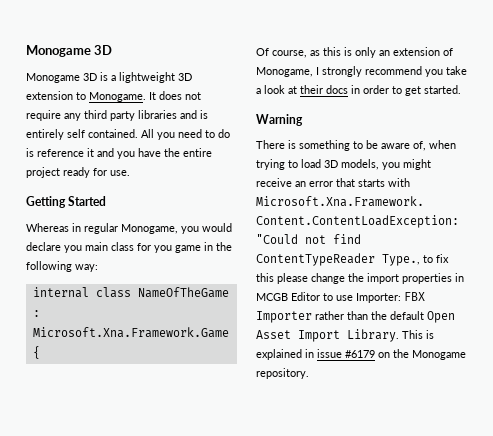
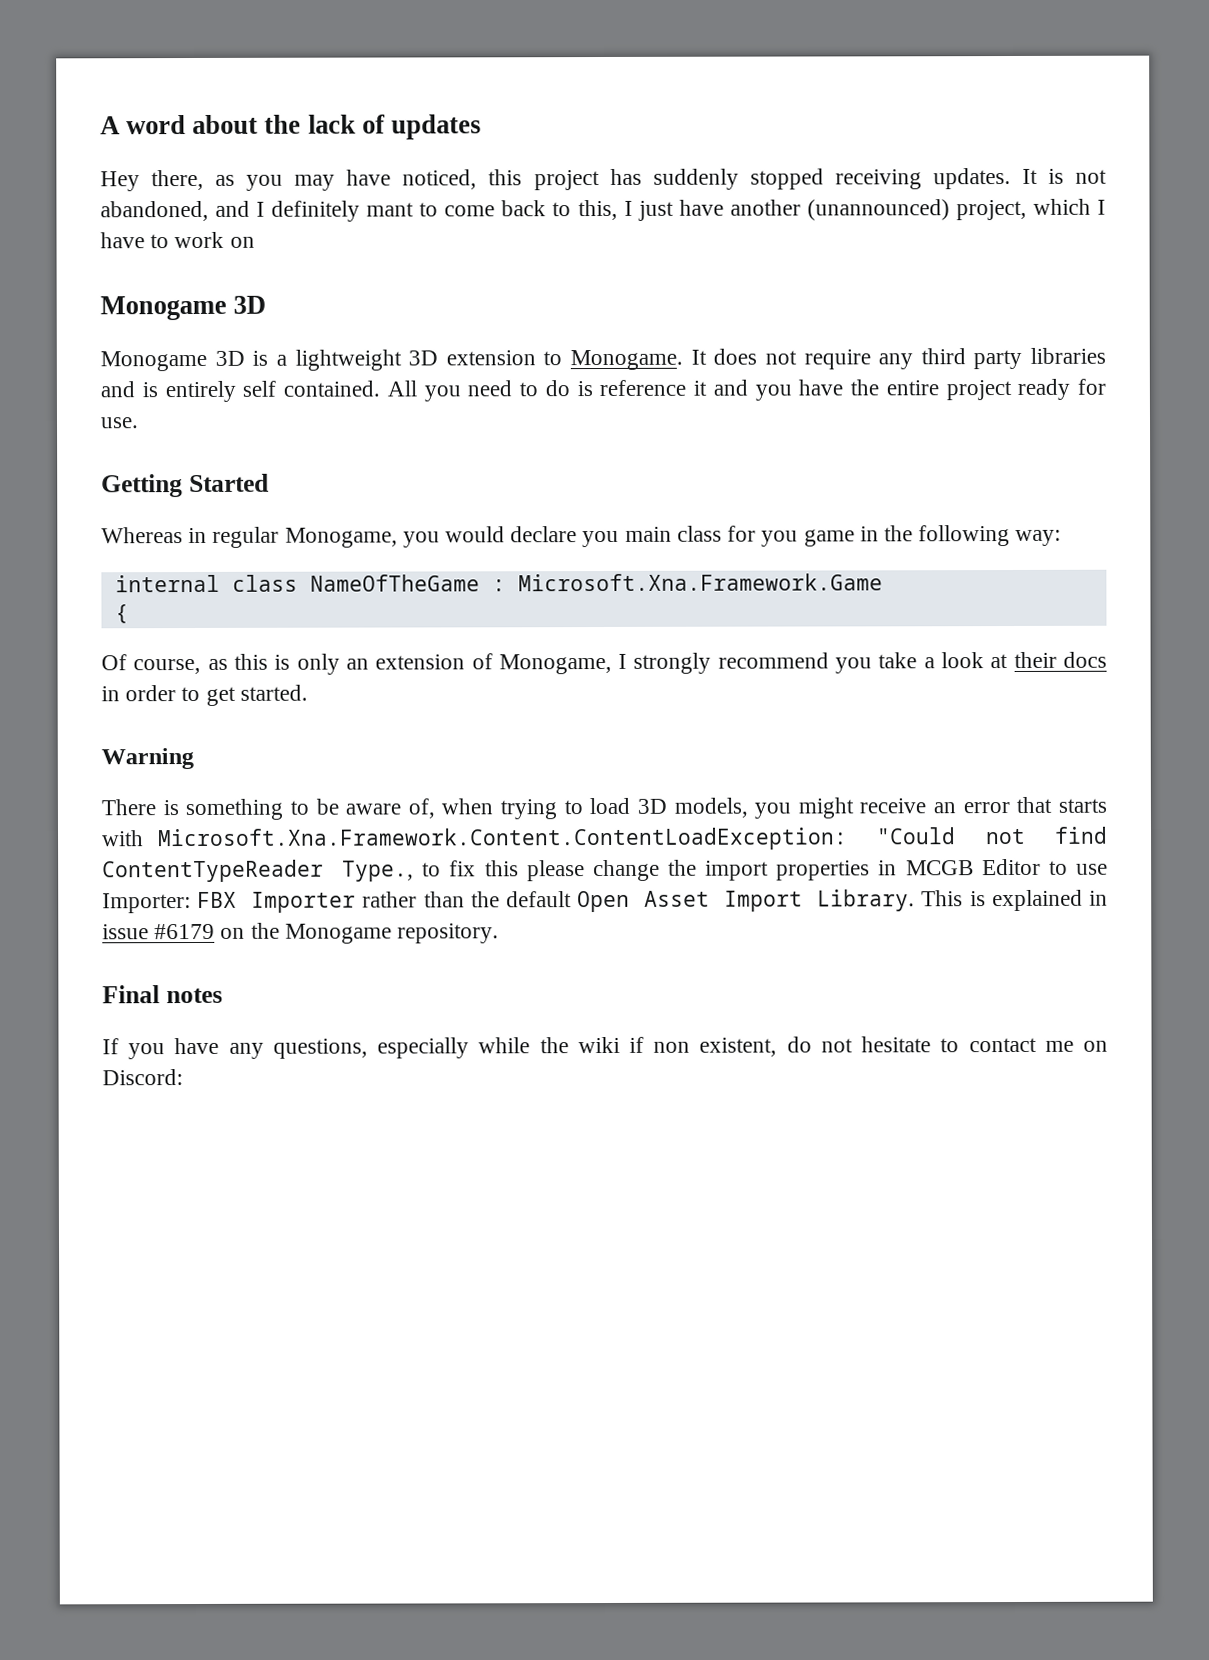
+ A word about the lack of updates
+ Hey there, as you may have noticed, this project has suddenly stopped receiving updates. It is not abandoned, and I definitely mant to come back to this, I just have another (unannounced) project, which I have to work on
+ Final notes
+ If you have any questions, especially while the wiki if non existent, do not hesitate to contact me on Discord:

